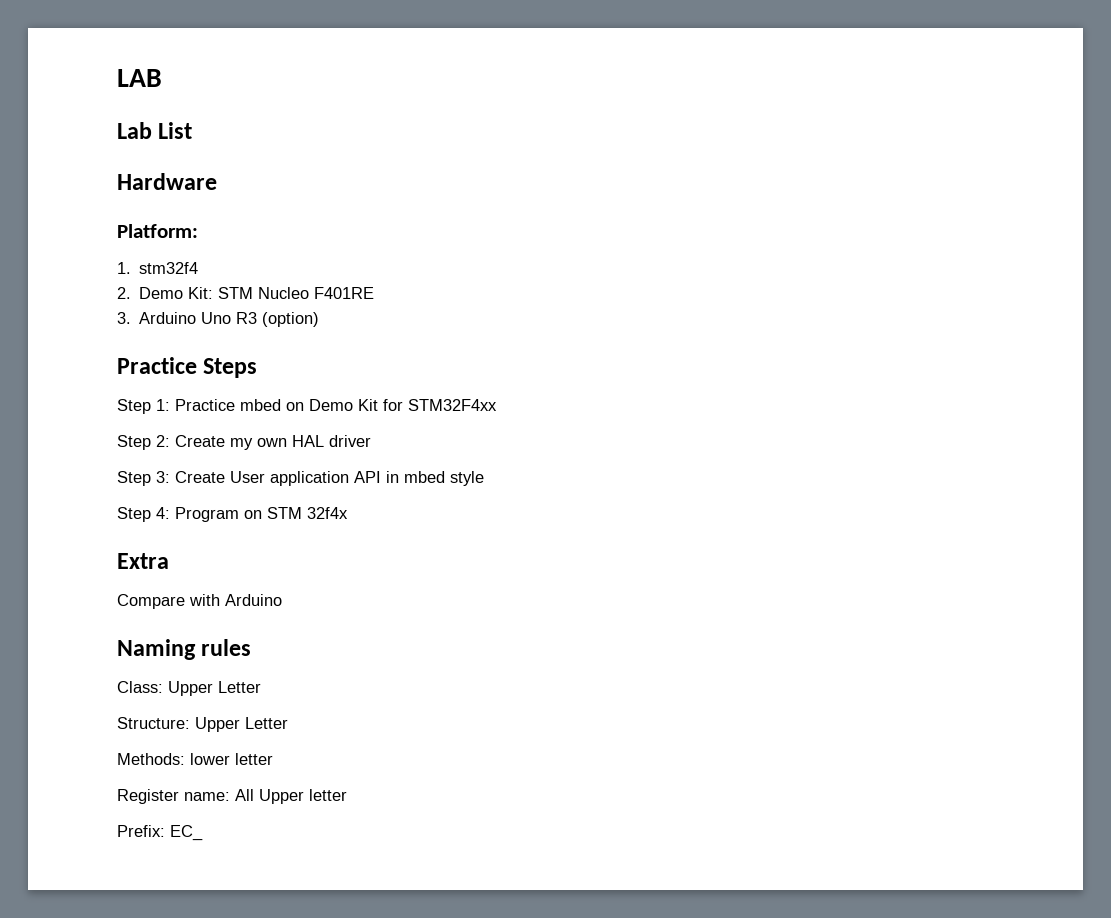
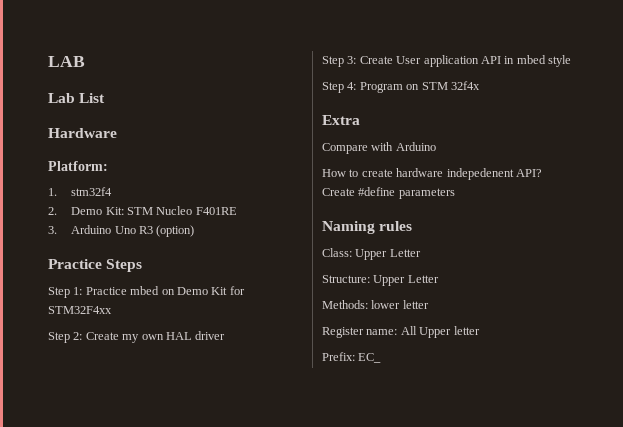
+ How to create hardware indepedenent API? Create #define parameters

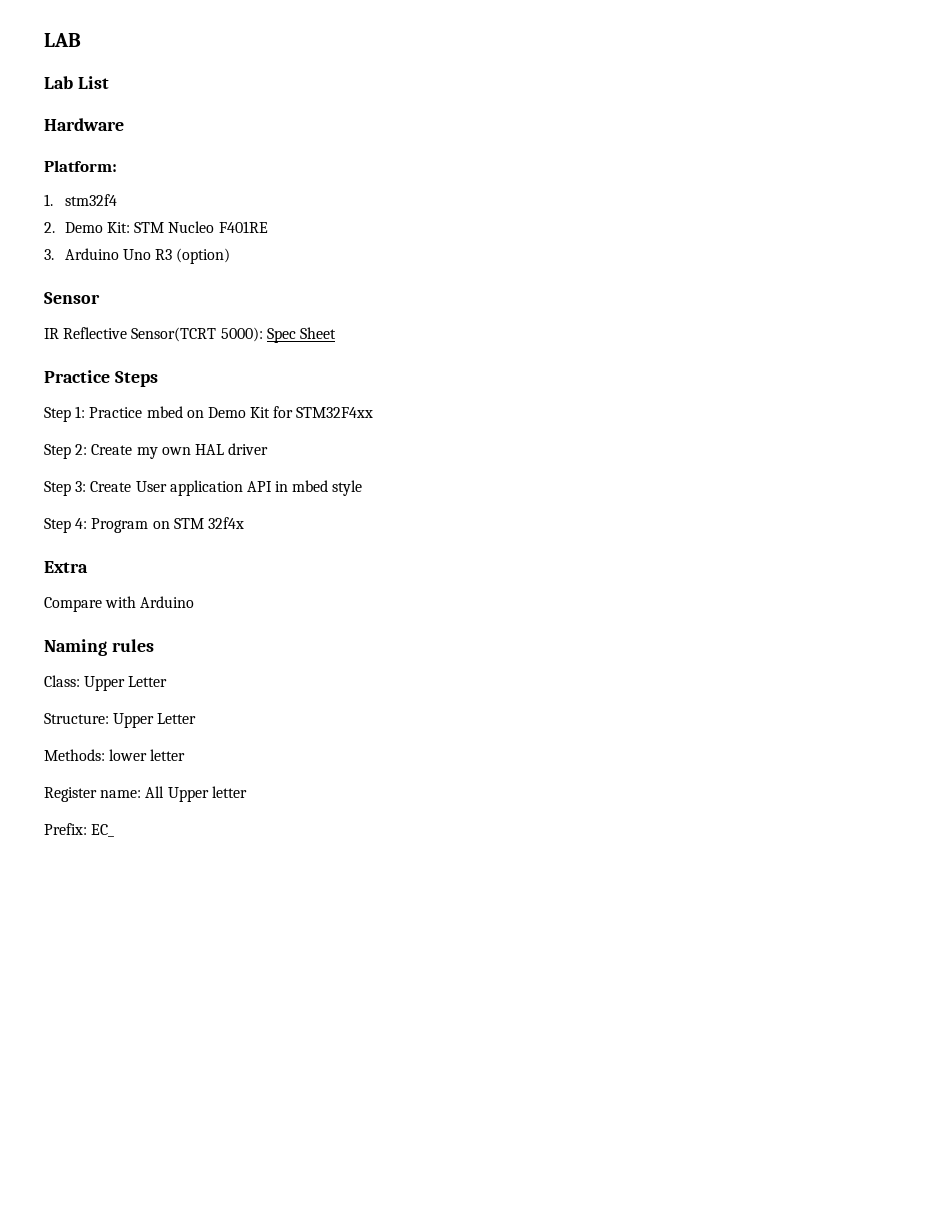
+ Sensor
+ IR Reflective Sensor(TCRT 5000): Spec Sheet
- How to create hardware indepedenent API? Create #define parameters

